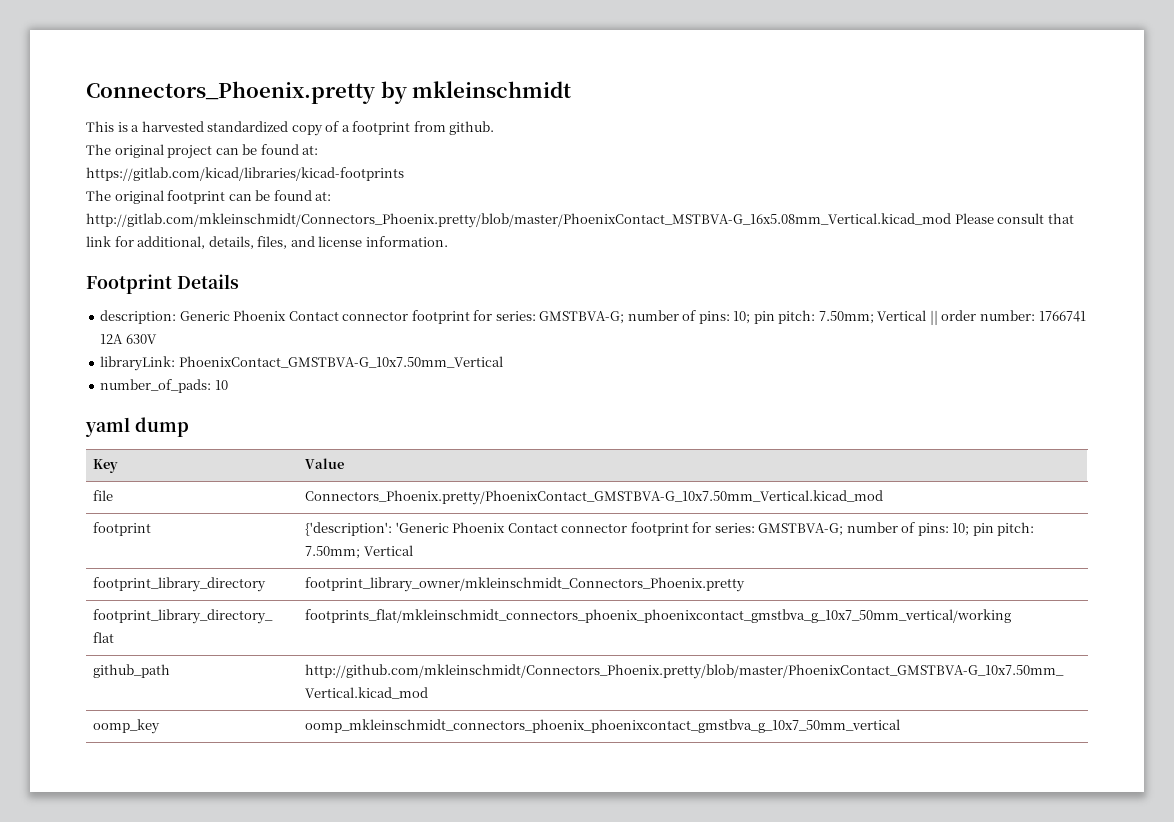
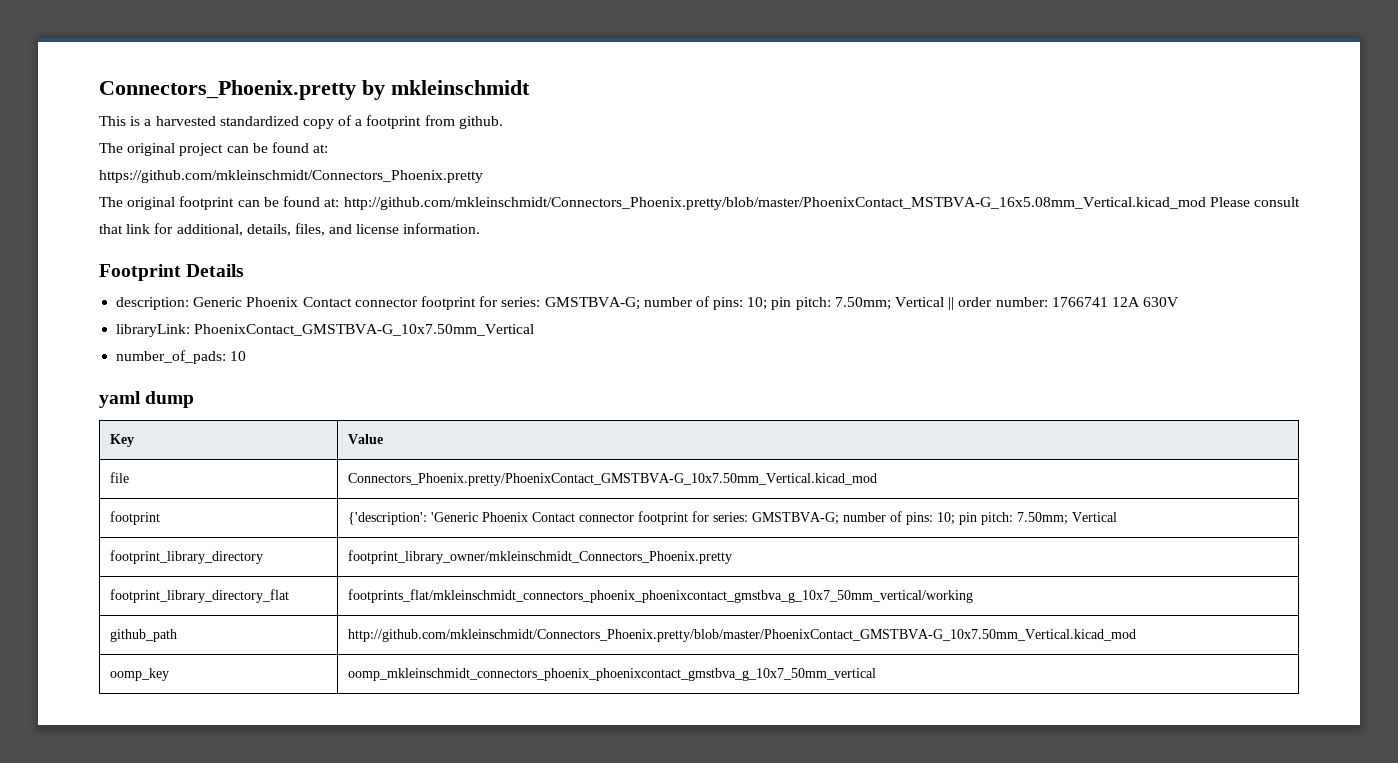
- https://gitlab.com/kicad/libraries/kicad-footprints
+ https://github.com/mkleinschmidt/Connectors_Phoenix.pretty
- The original footprint can be found at: http://gitlab.com/mkleinschmidt/Connectors_Phoenix.pretty/blob/master/PhoenixContact_MSTBVA-G_16x5.08mm_Vertical.kicad_mod Please consult that link for additional, details, files, and license information.
+ The original footprint can be found at: http://github.com/mkleinschmidt/Connectors_Phoenix.pretty/blob/master/PhoenixContact_MSTBVA-G_16x5.08mm_Vertical.kicad_mod Please consult that link for additional, details, files, and license information.

